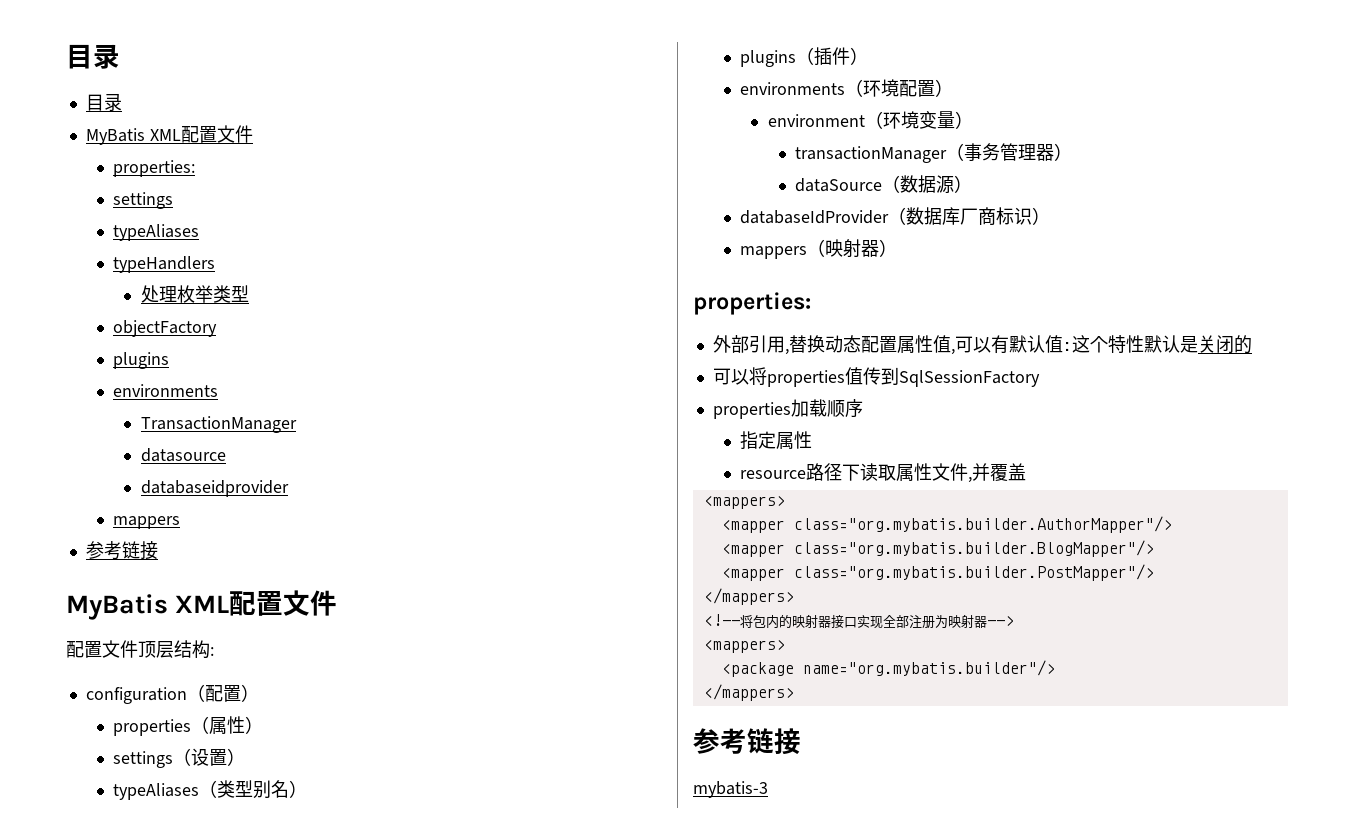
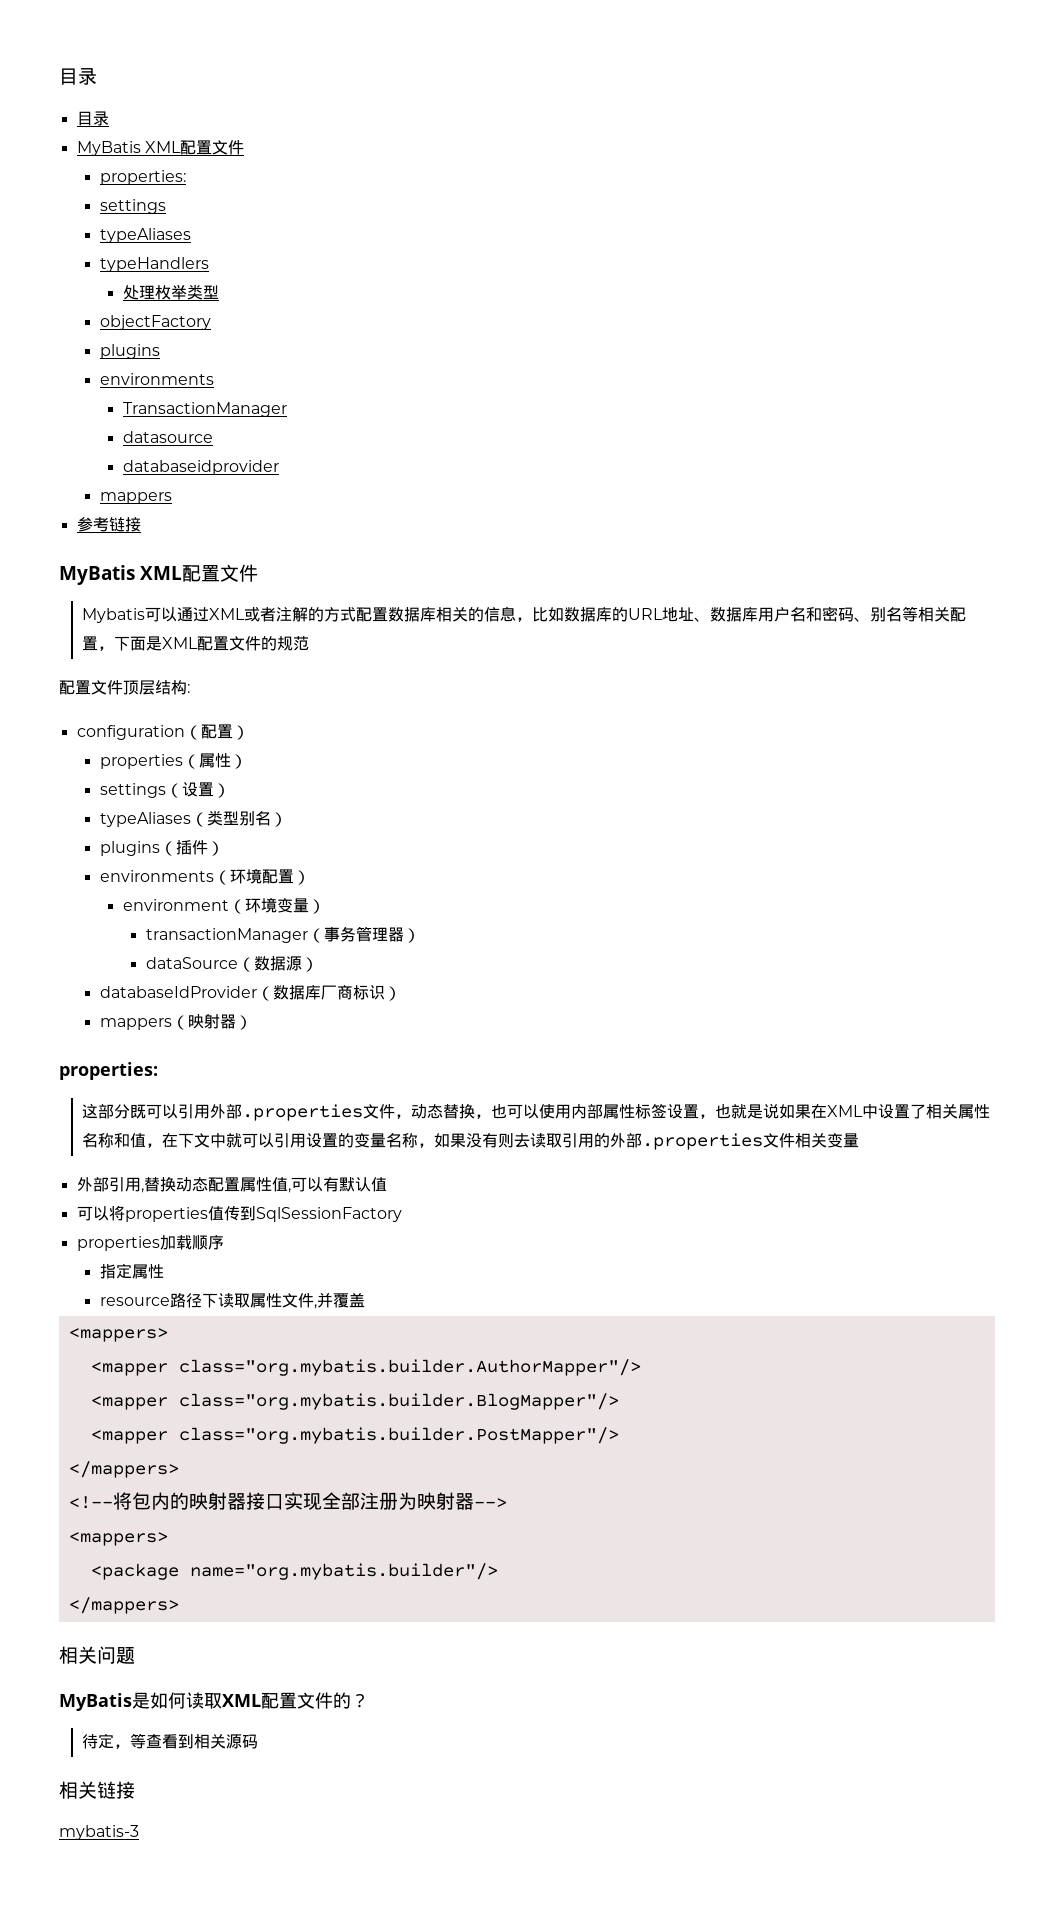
+ Mybatis可以通过XML或者注解的方式配置数据库相关的信息，比如数据库的URL地址、数据库用户名和密码、别名等相关配置，下面是XML配置文件的规范
+ 这部分既可以引用外部.properties文件，动态替换，也可以使用内部属性标签设置，也就是说如果在XML中设置了相关属性名称和值，在下文中就可以引用设置的变量名称，如果没有则去读取引用的外部.properties文件相关变量
- 外部引用,替换动态配置属性值,可以有默认值:这个特性默认是关闭的
+ 外部引用,替换动态配置属性值,可以有默认值
  <package name="org.mybatis.builder"/>
  </mappers>
- 参考链接
+ 相关问题
+ MyBatis是如何读取XML配置文件的？
+ 待定，等查看到相关源码
+ 相关链接

